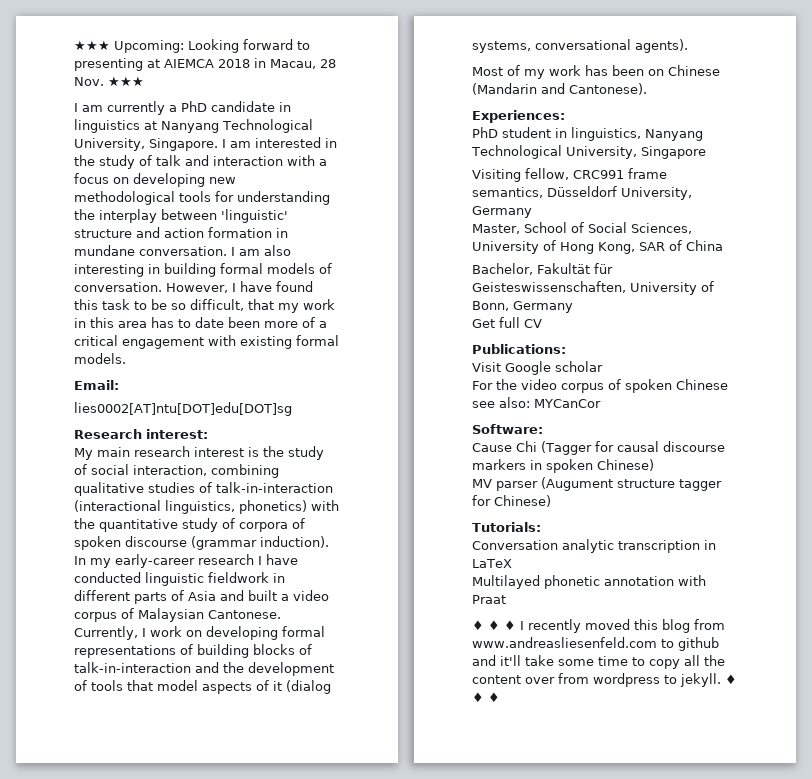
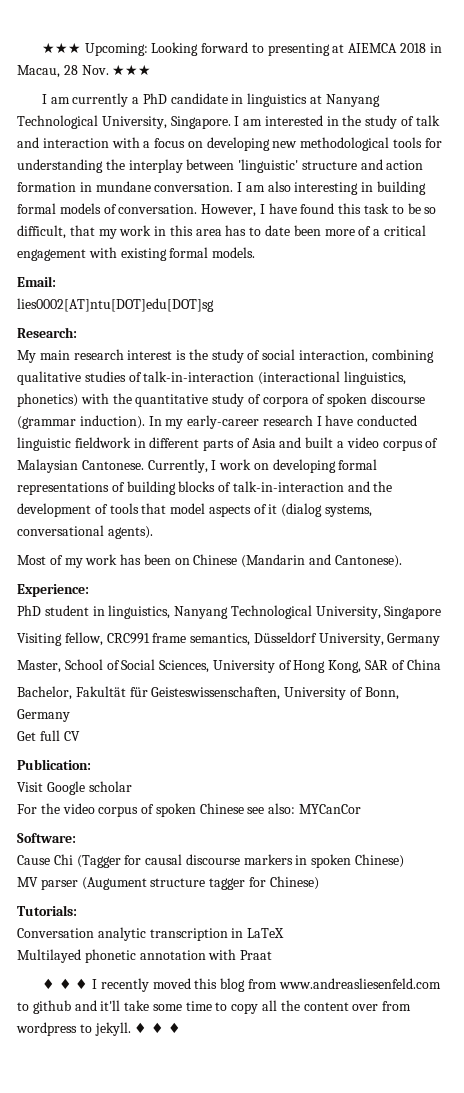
- Research interest:
+ Research:
- Experiences:
+ Experience:
- Publications:
+ Publication:

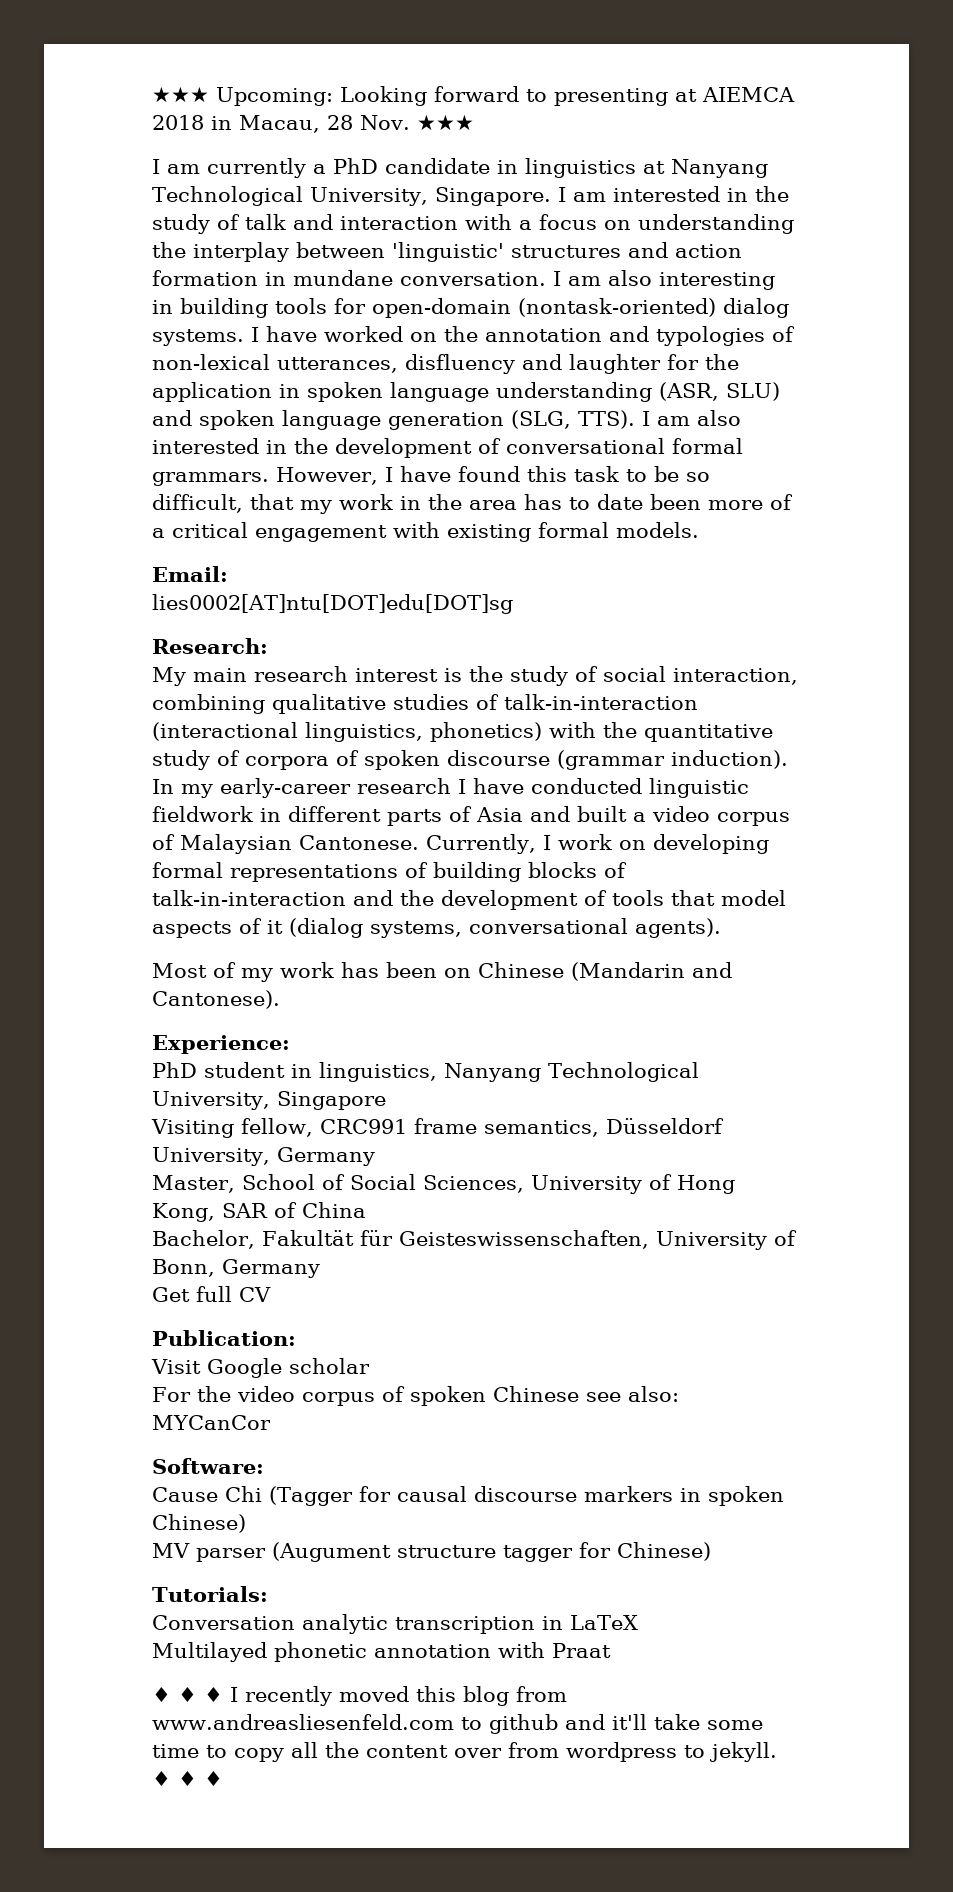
- I am interested in the study of talk and interaction with a focus on developing new methodological tools for understanding the interplay between 'linguistic' structure and action formation in mundane conversation.
+ I am interested in the study of talk and interaction with a focus on understanding the interplay between 'linguistic' structures and action formation in mundane conversation.
- I am also interesting in building formal models of conversation.
+ I am also interesting in building tools for open-domain (nontask-oriented) dialog systems. I have worked on the annotation and typologies of non-lexical utterances, disfluency and laughter for the application in spoken language understanding (ASR, SLU) and spoken language generation (SLG, TTS). I am also interested in the development of conversational formal grammars.
- However, I have found this task to be so difficult, that my work in this area has to date been more of a critical engagement with existing formal models.
+ However, I have found this task to be so difficult, that my work in the area has to date been more of a critical engagement with existing formal models.

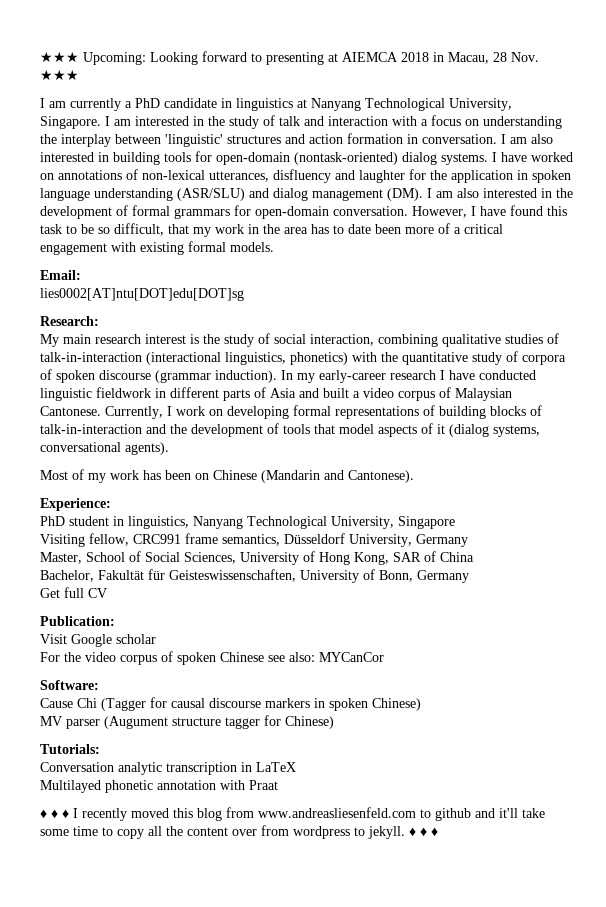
- I am interested in the study of talk and interaction with a focus on understanding the interplay between 'linguistic' structures and action formation in mundane conversation.
+ I am interested in the study of talk and interaction with a focus on understanding the interplay between 'linguistic' structures and action formation in conversation.
- I am also interesting in building tools for open-domain (nontask-oriented) dialog systems.
+ I am also interested in building tools for open-domain (nontask-oriented) dialog systems.
- I have worked on the annotation and typologies of non-lexical utterances, disfluency and laughter for the application in spoken language understanding (ASR, SLU) and spoken language generation (SLG, TTS). I am also interested in the development of conversational formal grammars.
+ I have worked on annotations of non-lexical utterances, disfluency and laughter for the application in spoken language understanding (ASR/SLU) and dialog management (DM). I am also interested in the development of formal grammars for open-domain conversation.

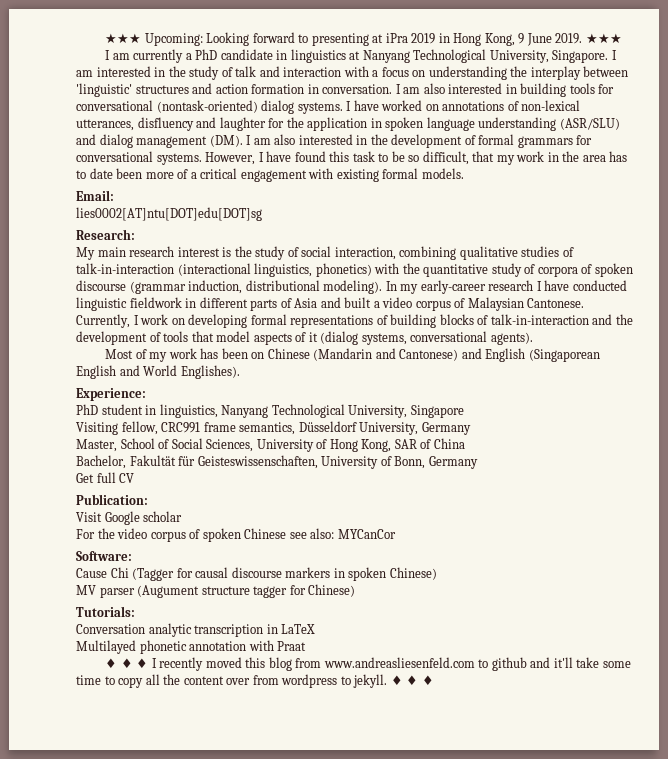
- ★★★ Upcoming: Looking forward to presenting at AIEMCA 2018 in Macau, 28 Nov. ★★★
+ ★★★ Upcoming: Looking forward to presenting at iPra 2019 in Hong Kong, 9 June 2019. ★★★
- I am also interested in building tools for open-domain (nontask-oriented) dialog systems.
+ I am also interested in building tools for conversational (nontask-oriented) dialog systems.
- I have worked on annotations of non-lexical utterances, disfluency and laughter for the application in spoken language understanding (ASR/SLU) and dialog management (DM). I am also interested in the development of formal grammars for open-domain conversation.
+ I have worked on annotations of non-lexical utterances, disfluency and laughter for the application in spoken language understanding (ASR/SLU) and dialog management (DM). I am also interested in the development of formal grammars for conversational systems.
- My main research interest is the study of social interaction, combining qualitative studies of talk-in-interaction (interactional linguistics, phonetics) with the quantitative study of corpora of spoken discourse (grammar induction).
+ My main research interest is the study of social interaction, combining qualitative studies of talk-in-interaction (interactional linguistics, phonetics) with the quantitative study of corpora of spoken discourse (grammar induction, distributional modeling).
- Most of my work has been on Chinese (Mandarin and Cantonese).
+ Most of my work has been on Chinese (Mandarin and Cantonese) and English (Singaporean English and World Englishes).

